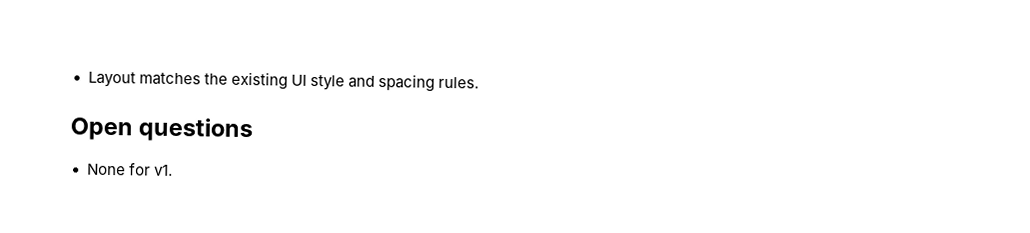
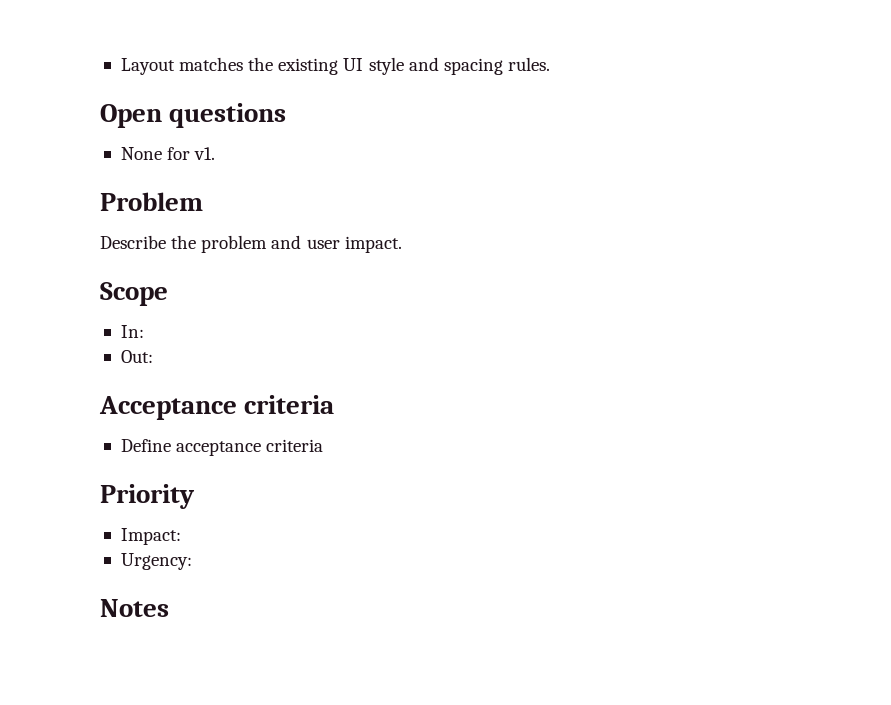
+ Problem
+ Describe the problem and user impact.
+ Scope
+ In:
+ Out:
+ Acceptance criteria
+ Define acceptance criteria
+ Priority
+ Impact:
+ Urgency:
+ Notes

